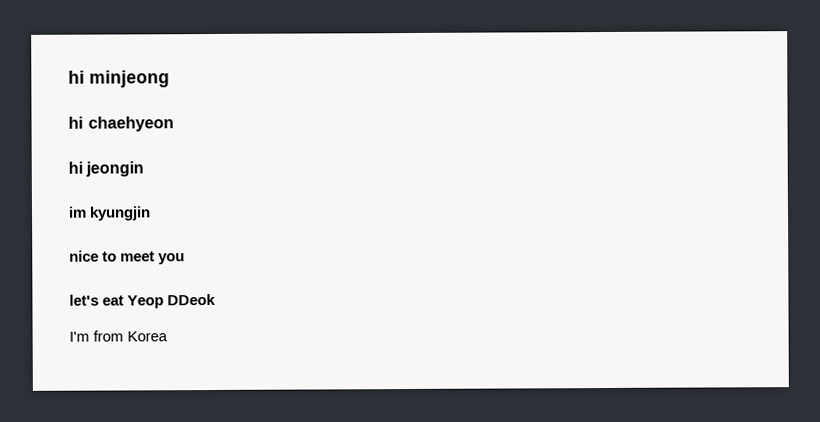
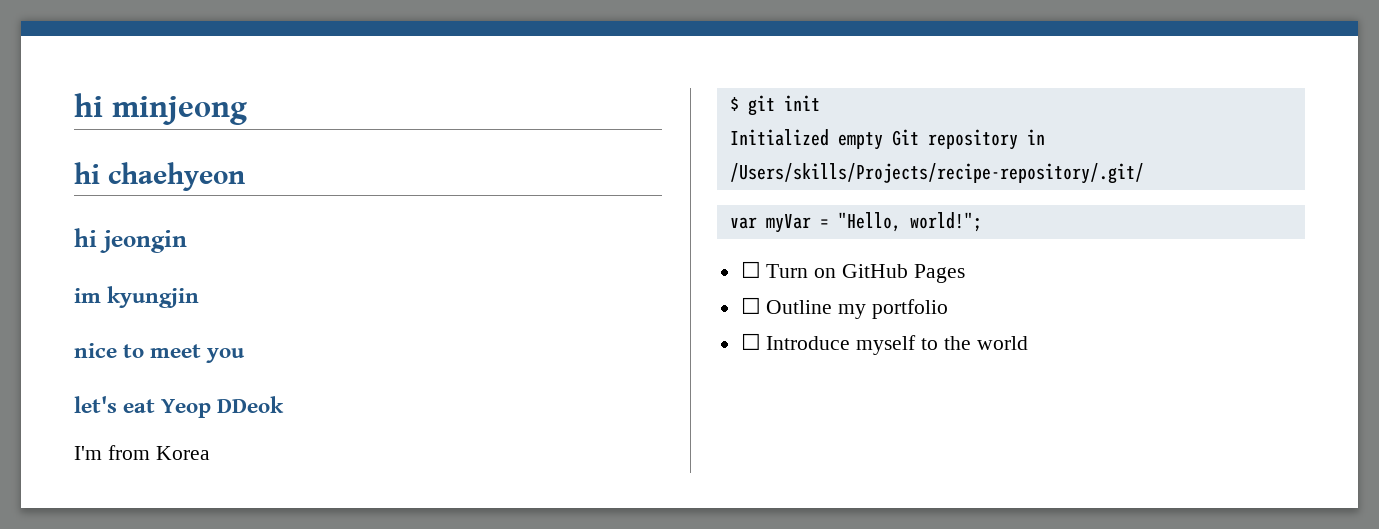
+ $ git init
+ Initialized empty Git repository in /Users/skills/Projects/recipe-repository/.git/
+ var myVar = "Hello, world!";
+ ☐ Turn on GitHub Pages
+ ☐ Outline my portfolio
+ ☐ Introduce myself to the world

